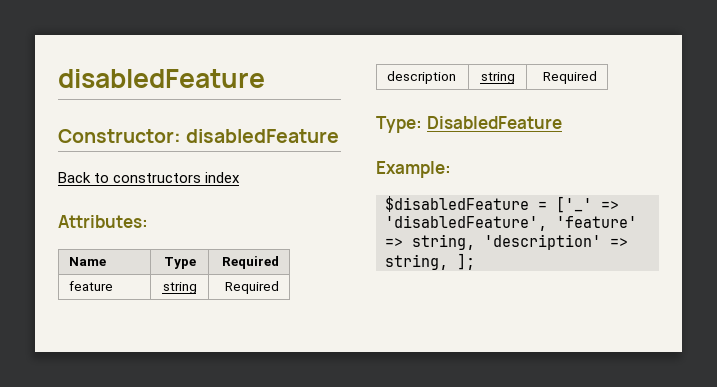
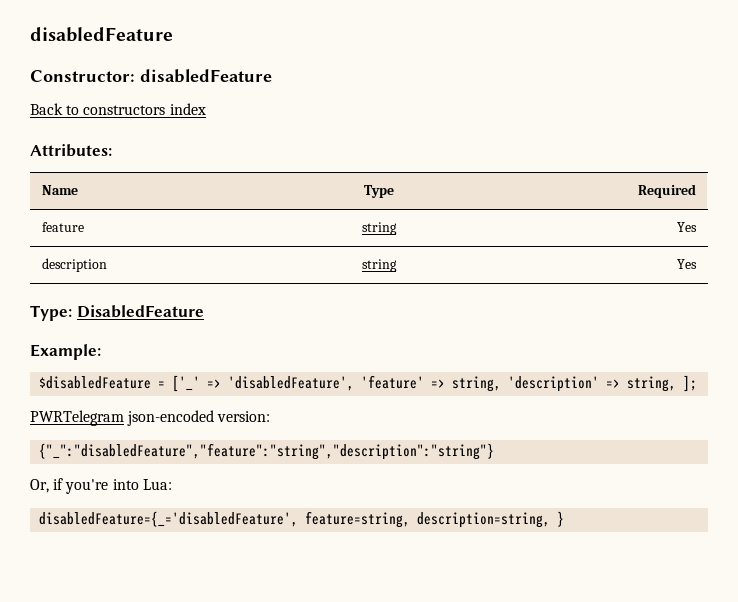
- feature | string | Required
+ feature | string | Yes
- description | string | Required
+ description | string | Yes
+ PWRTelegram json-encoded version:
+ {"_":"disabledFeature","feature":"string","description":"string"}
+ Or, if you're into Lua:
+ disabledFeature={_='disabledFeature', feature=string, description=string, }

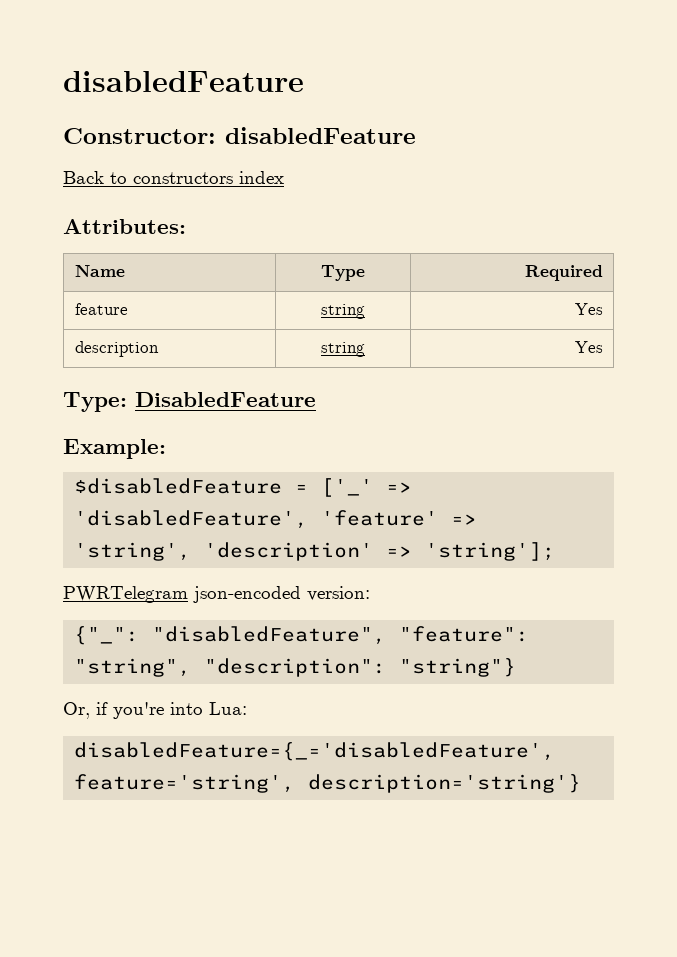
- $disabledFeature = ['_' => 'disabledFeature', 'feature' => string, 'description' => string, ];
+ $disabledFeature = ['_' => 'disabledFeature', 'feature' => 'string', 'description' => 'string'];
- {"_":"disabledFeature","feature":"string","description":"string"}
+ {"_": "disabledFeature", "feature": "string", "description": "string"}
- disabledFeature={_='disabledFeature', feature=string, description=string, }
+ disabledFeature={_='disabledFeature', feature='string', description='string'}

